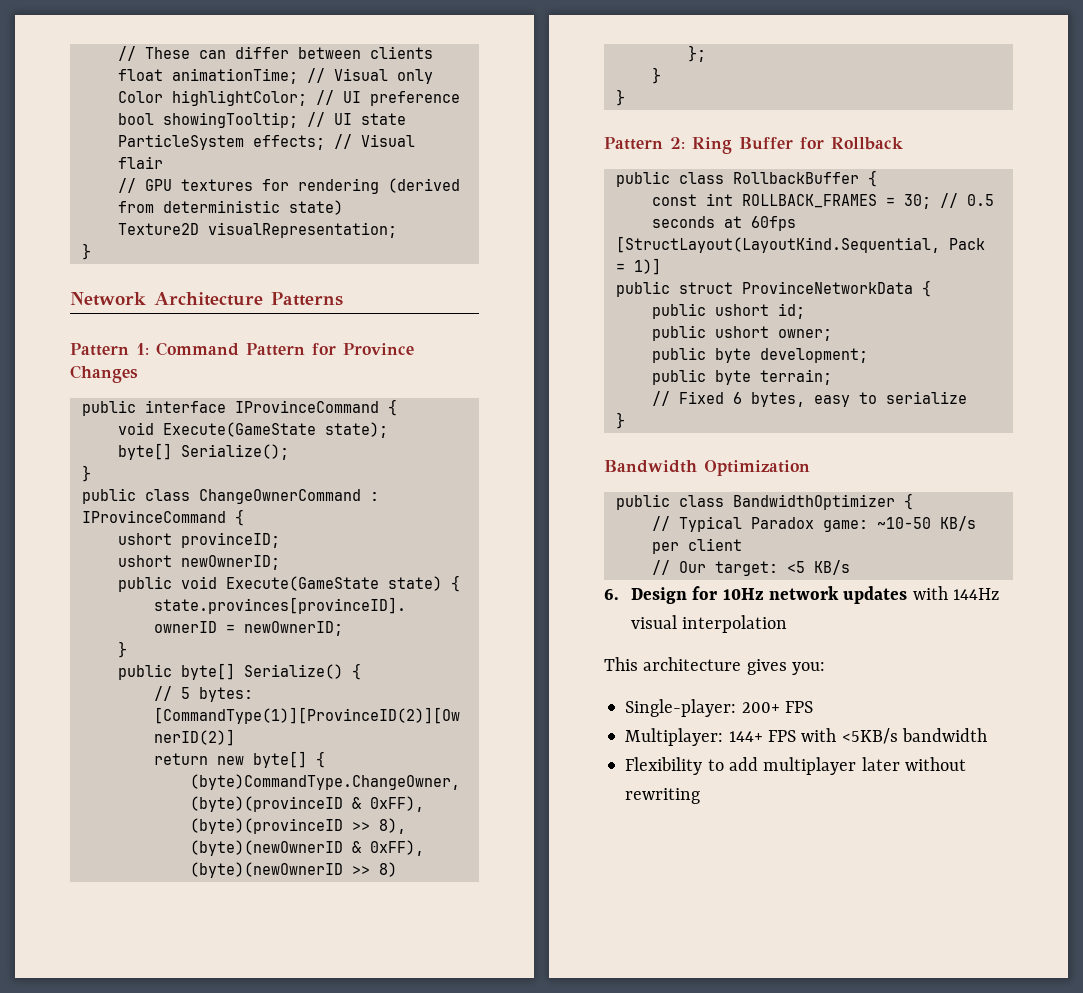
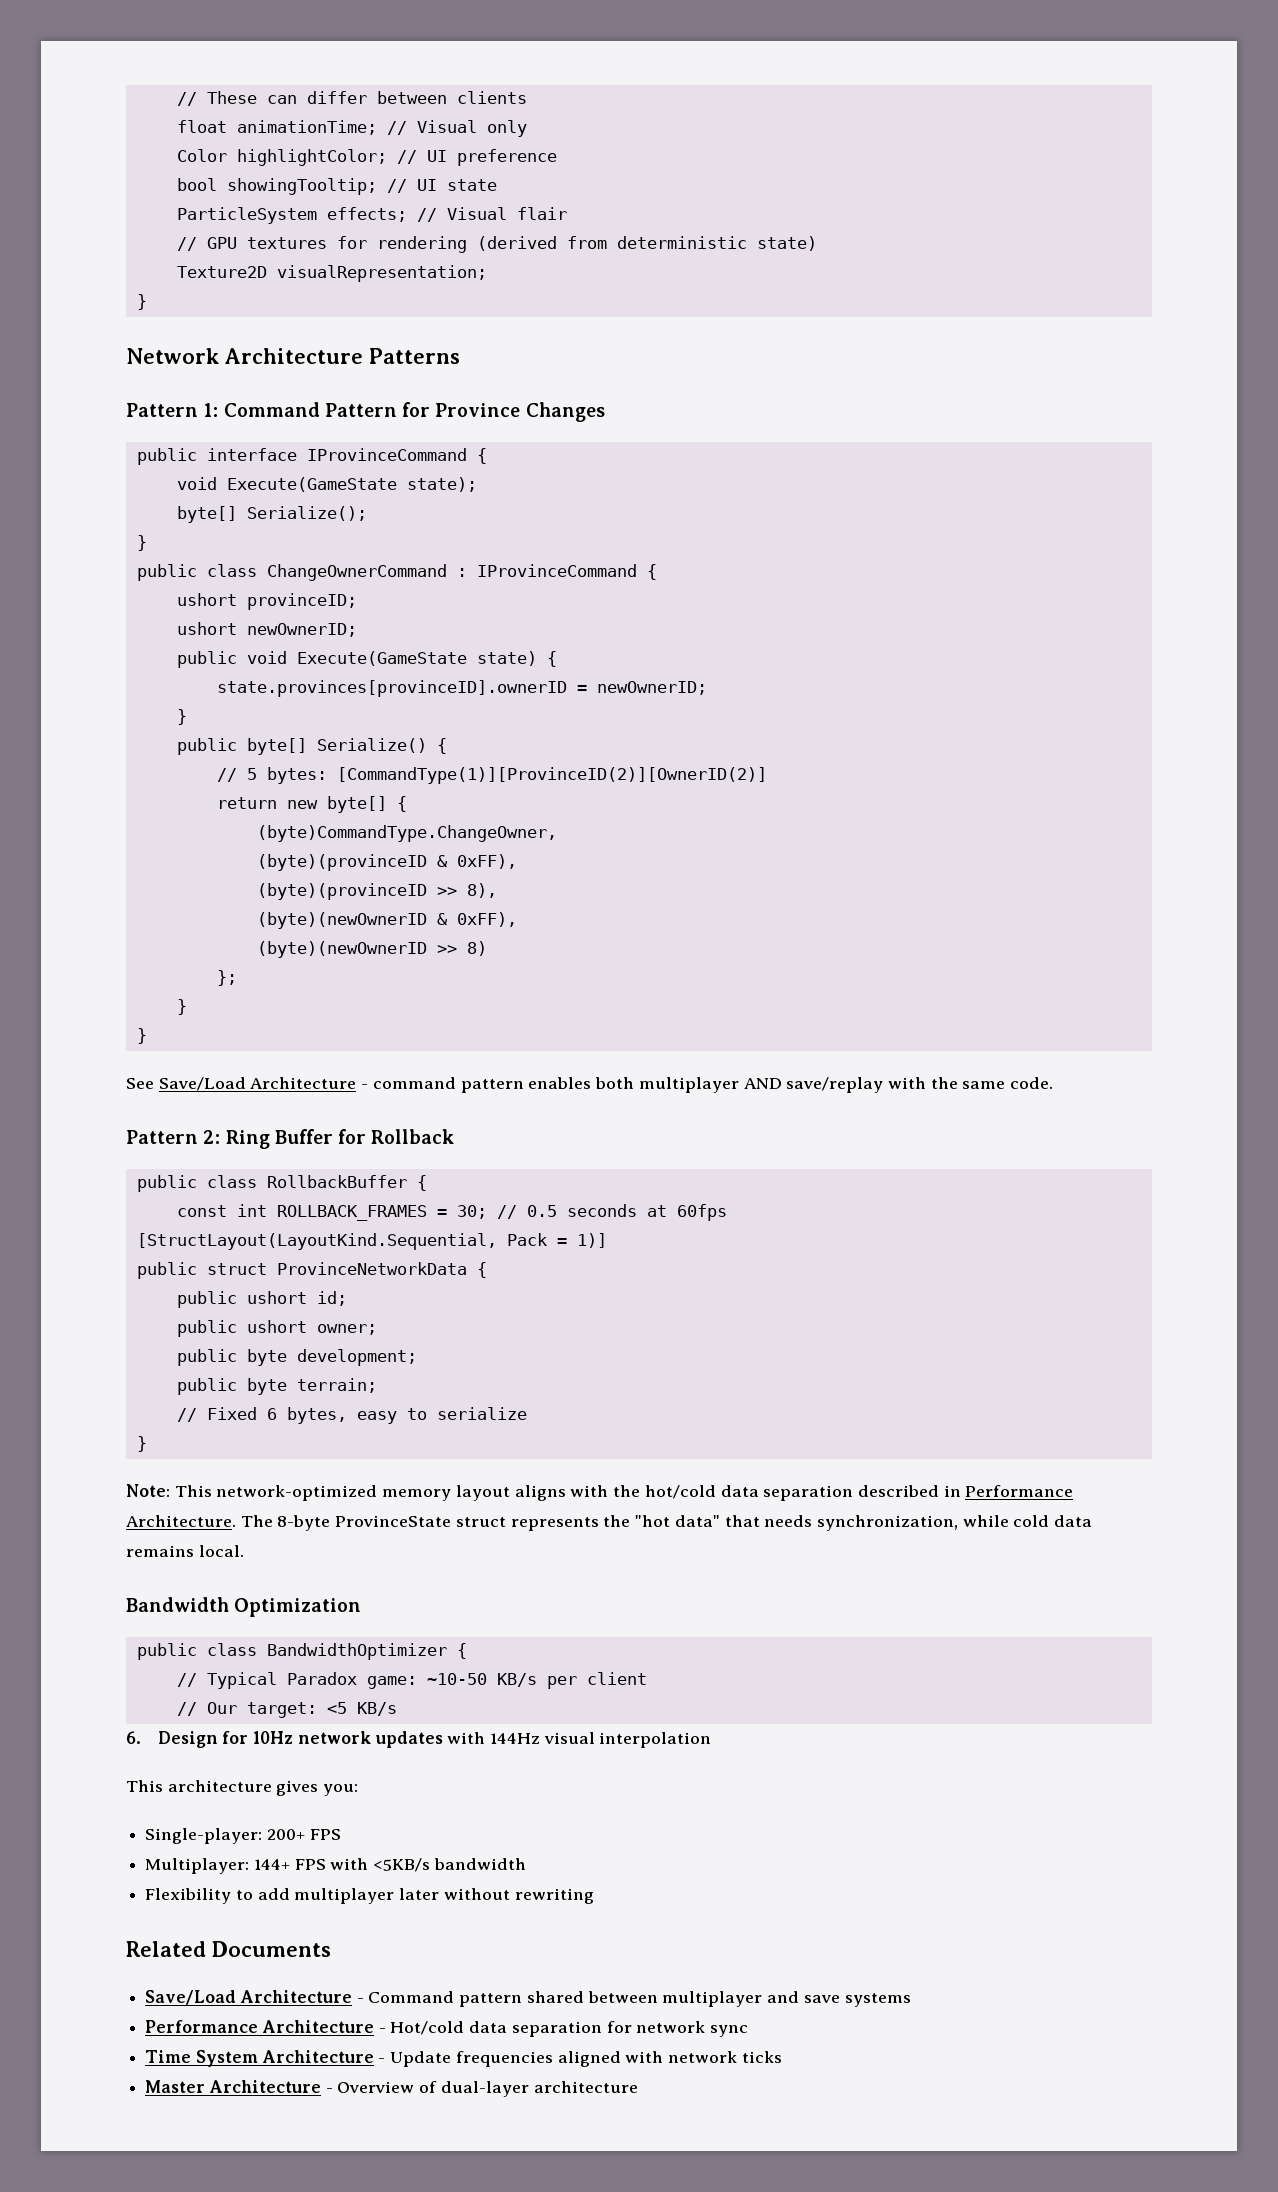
+ See Save/Load Architecture - command pattern enables both multiplayer AND save/replay with the same code.
+ Note: This network-optimized memory layout aligns with the hot/cold data separation described in Performance Architecture. The 8-byte ProvinceState struct represents the "hot data" that needs synchronization, while cold data remains local.
+ Related Documents
+ Save/Load Architecture - Command pattern shared between multiplayer and save systems
+ Performance Architecture - Hot/cold data separation for network sync
+ Time System Architecture - Update frequencies aligned with network ticks
+ Master Architecture - Overview of dual-layer architecture

